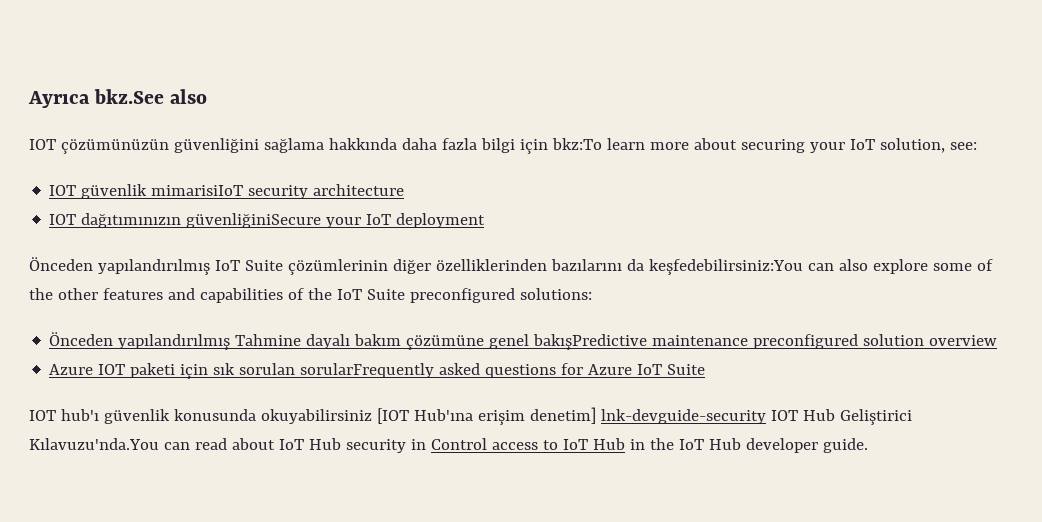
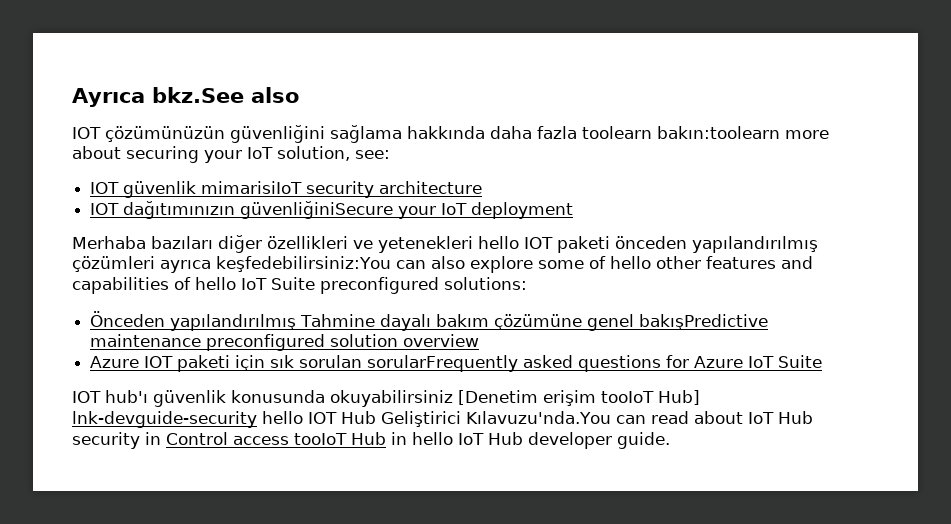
- IOT çözümünüzün güvenliğini sağlama hakkında daha fazla bilgi için bkz:To learn more about securing your IoT solution, see:
+ IOT çözümünüzün güvenliğini sağlama hakkında daha fazla toolearn bakın:toolearn more about securing your IoT solution, see:
- Önceden yapılandırılmış IoT Suite çözümlerinin diğer özelliklerinden bazılarını da keşfedebilirsiniz:You can also explore some of the other features and capabilities of the IoT Suite preconfigured solutions:
+ Merhaba bazıları diğer özellikleri ve yetenekleri hello IOT paketi önceden yapılandırılmış çözümleri ayrıca keşfedebilirsiniz:You can also explore some of hello other features and capabilities of hello IoT Suite preconfigured solutions:
- IOT hub'ı güvenlik konusunda okuyabilirsiniz [IOT Hub'ına erişim denetim] lnk-devguide-security IOT Hub Geliştirici Kılavuzu'nda.You can read about IoT Hub security in Control access to IoT Hub in the IoT Hub developer guide.
+ IOT hub'ı güvenlik konusunda okuyabilirsiniz [Denetim erişim tooIoT Hub] lnk-devguide-security hello IOT Hub Geliştirici Kılavuzu'nda.You can read about IoT Hub security in Control access tooIoT Hub in hello IoT Hub developer guide.

